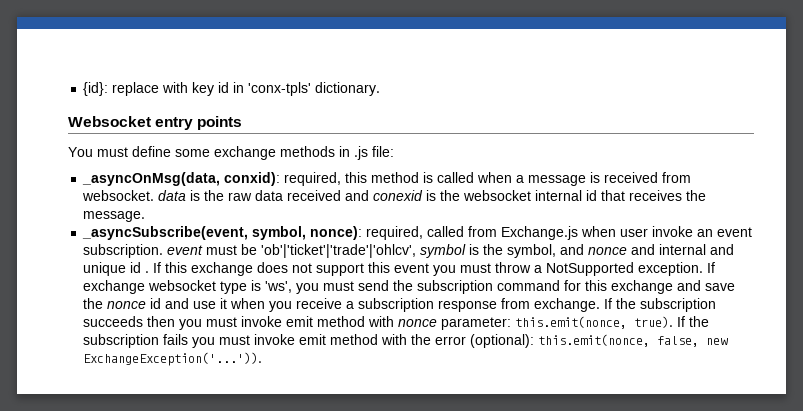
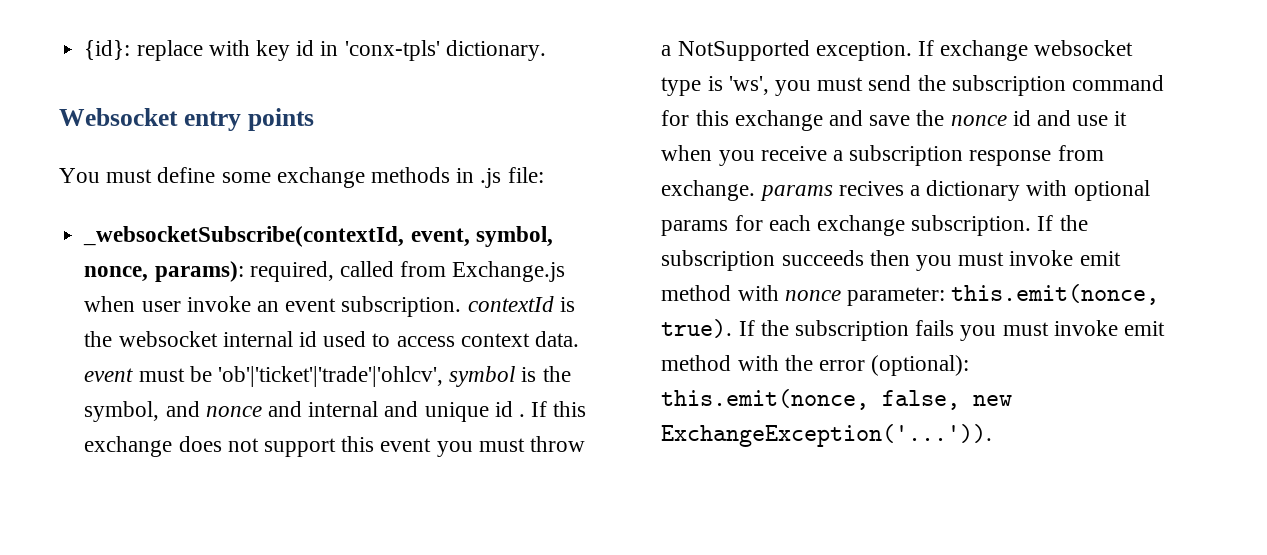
- _asyncOnMsg(data, conxid): required, this method is called when a message is received from websocket. data is the raw data received and conexid is the websocket internal id that receives the message.
- _asyncSubscribe(event, symbol, nonce): required, called from Exchange.js when user invoke an event subscription. event must be 'ob'|'ticket'|'trade'|'ohlcv', symbol is the symbol, and nonce and internal and unique id .
+ _websocketSubscribe(contextId, event, symbol, nonce, params): required, called from Exchange.js when user invoke an event subscription. contextId is the websocket internal id used to access context data. event must be 'ob'|'ticket'|'trade'|'ohlcv', symbol is the symbol, and nonce and internal and unique id .
- If exchange websocket type is 'ws', you must send the subscription command for this exchange and save the nonce id and use it when you receive a subscription response from exchange.
+ If exchange websocket type is 'ws', you must send the subscription command for this exchange and save the nonce id and use it when you receive a subscription response from exchange. params recives a dictionary with optional params for each exchange subscription.

